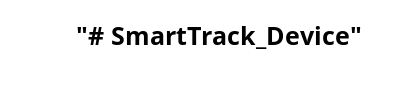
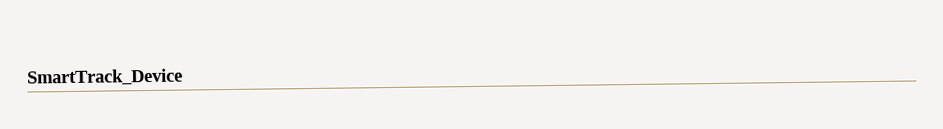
- "# SmartTrack_Device"
+ SmartTrack_Device

